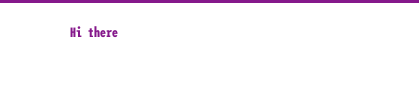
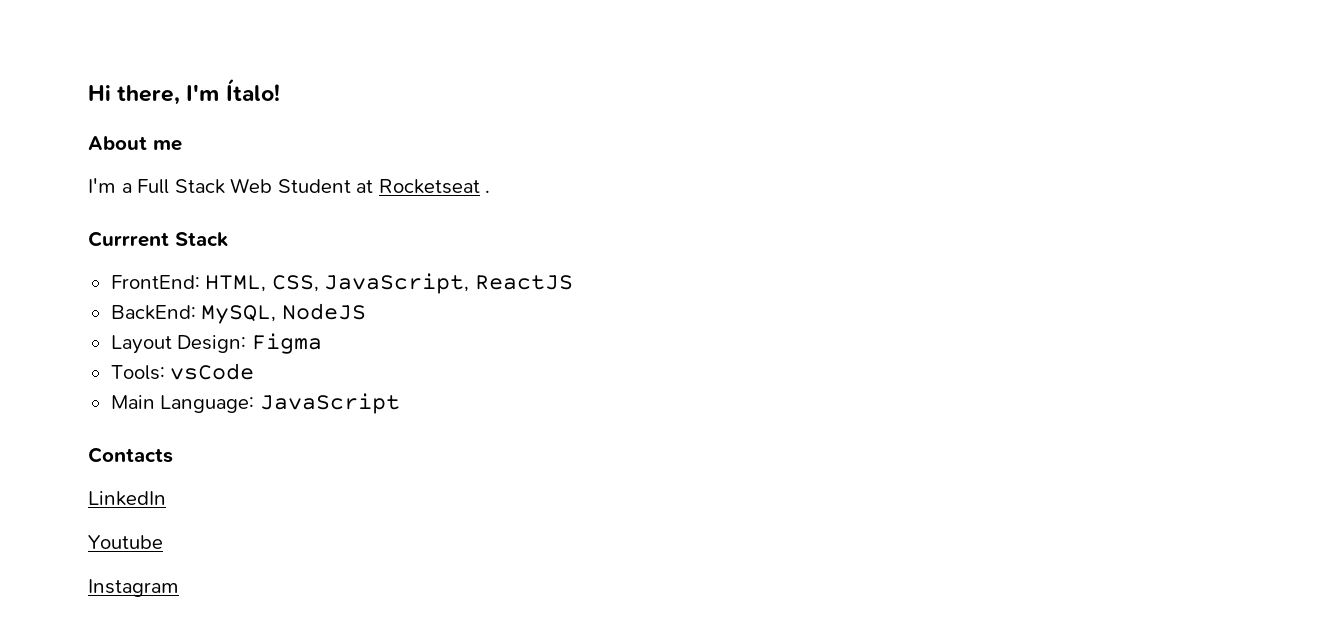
- Hi there
+ Hi there, I'm Ítalo!
+ About me
+ I'm a Full Stack Web Student at Rocketseat .
+ Currrent Stack
+ FrontEnd: HTML, CSS, JavaScript, ReactJS
+ BackEnd: MySQL, NodeJS
+ Layout Design: Figma
+ Tools: vsCode
+ Main Language: JavaScript
+ Contacts
+ LinkedIn
+ Youtube
+ Instagram

